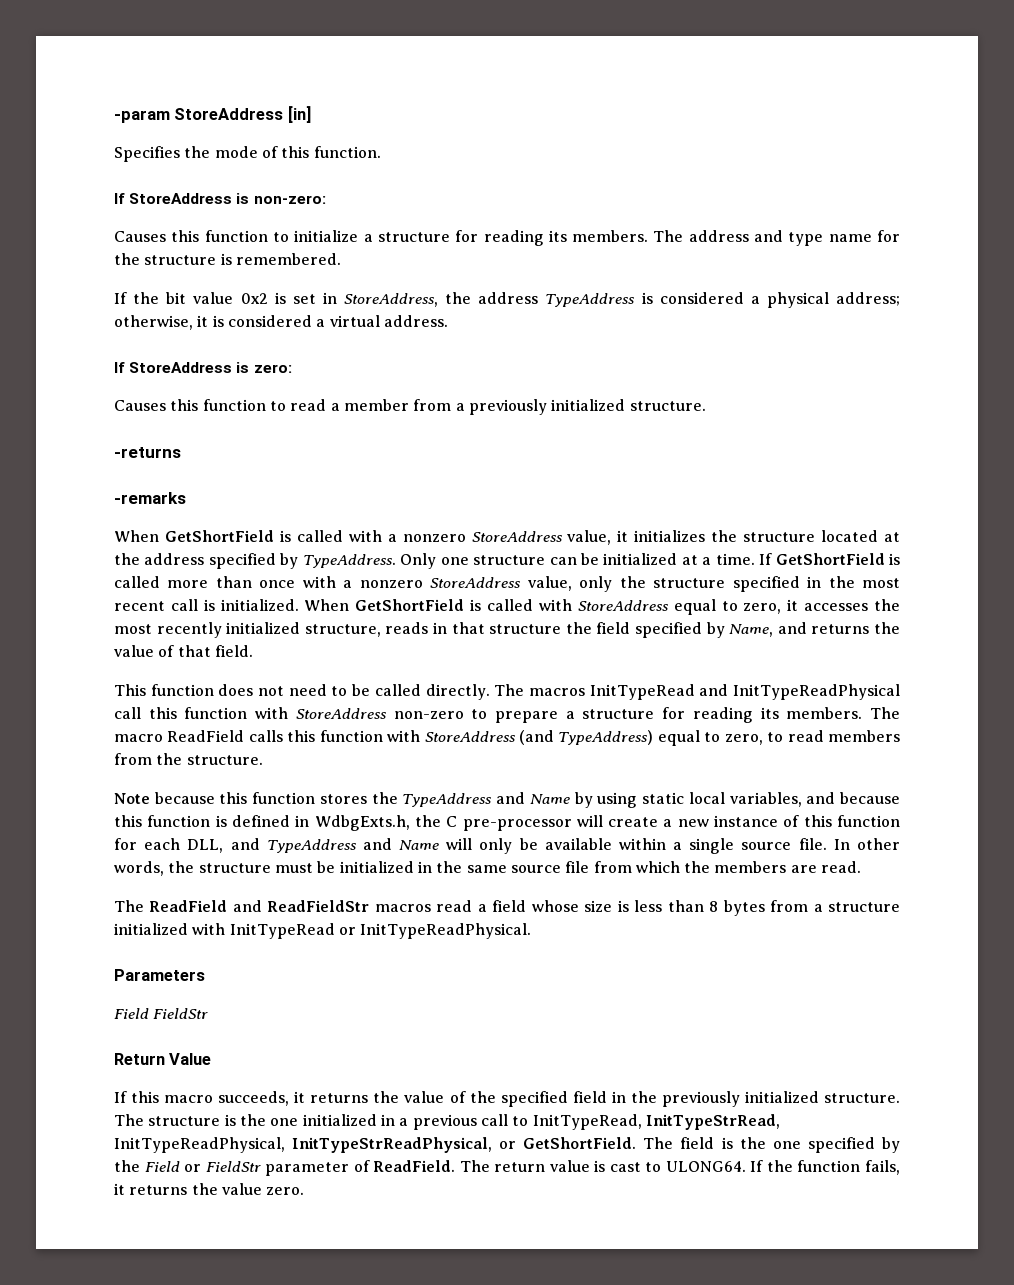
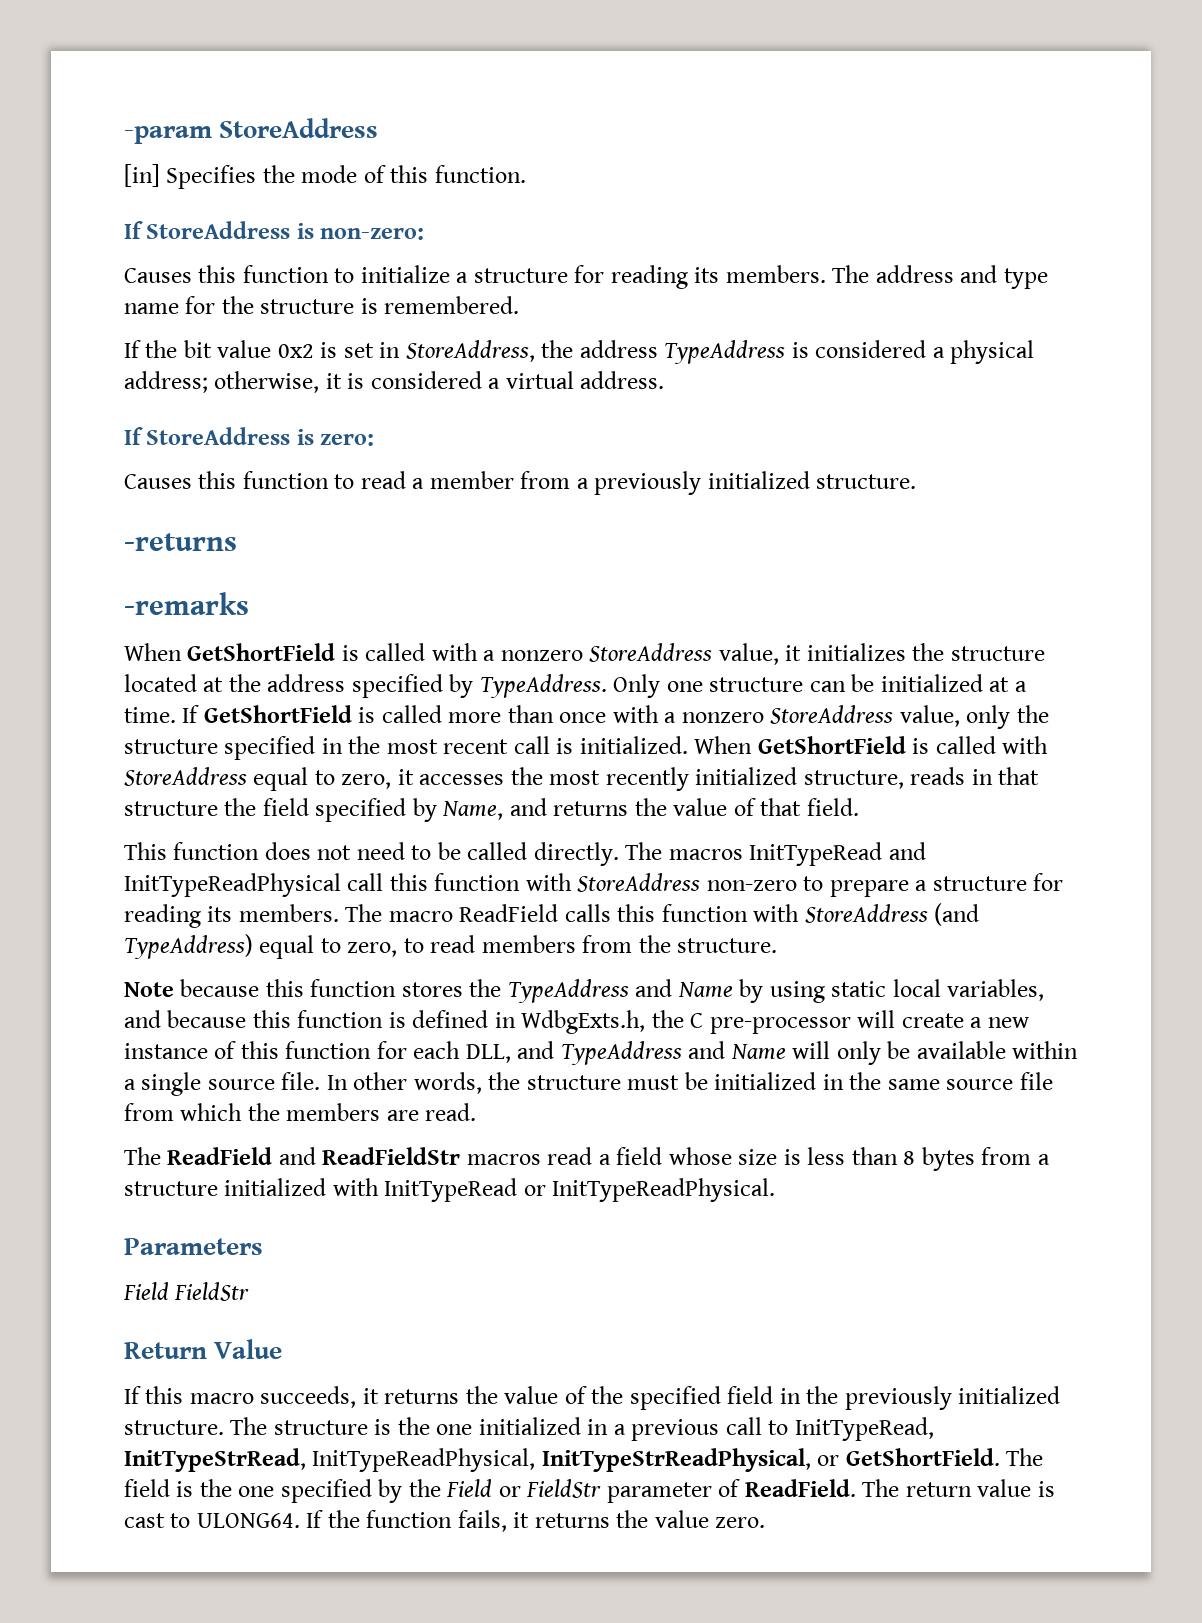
- -param StoreAddress [in]
- Specifies the mode of this function.
+ -param StoreAddress
+ [in] Specifies the mode of this function.

